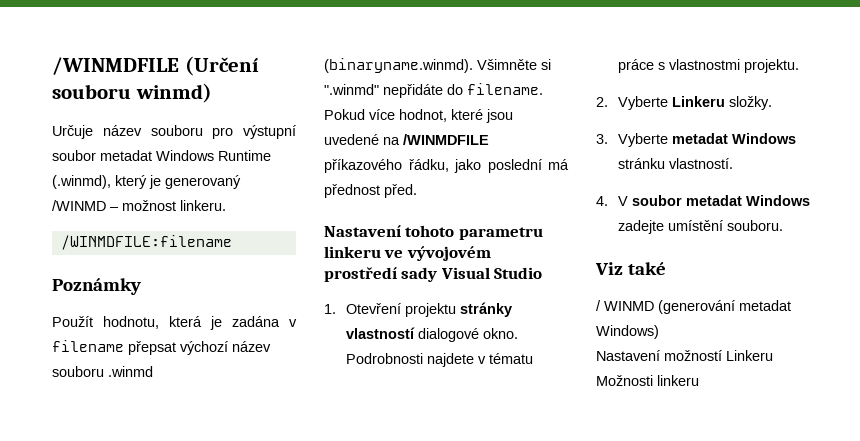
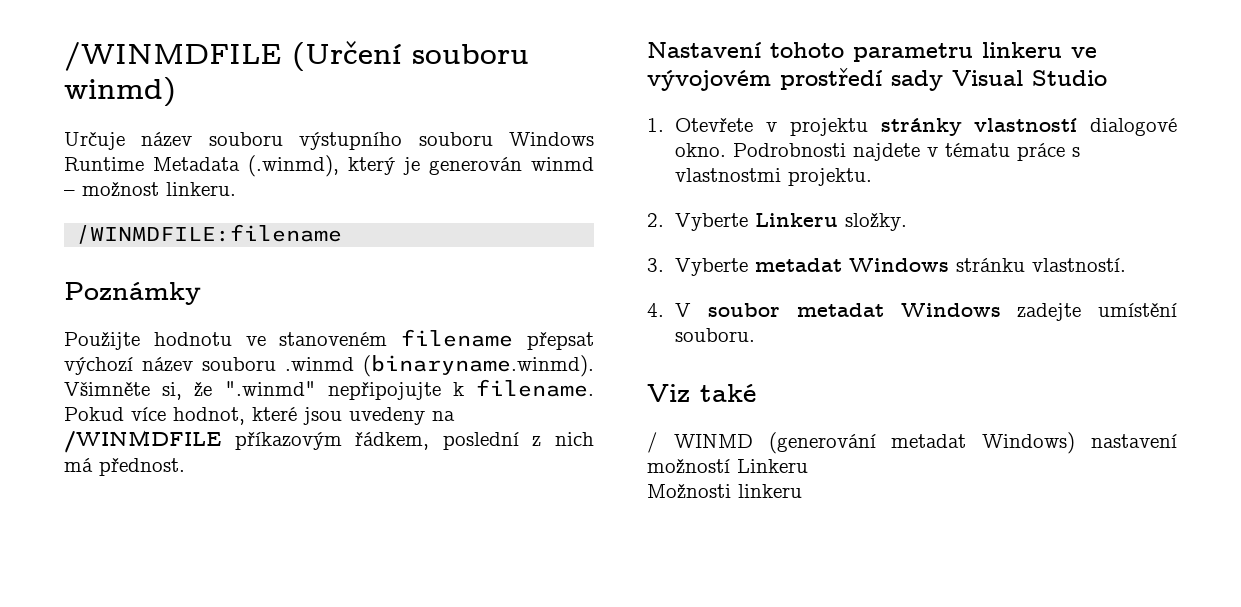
- Určuje název souboru pro výstupní soubor metadat Windows Runtime (.winmd), který je generovaný /WINMD – možnost linkeru.
+ Určuje název souboru výstupního souboru Windows Runtime Metadata (.winmd), který je generován winmd – možnost linkeru.
- Použít hodnotu, která je zadána v filename přepsat výchozí název souboru .winmd (binaryname.winmd). Všimněte si ".winmd" nepřidáte do filename.
+ Použijte hodnotu ve stanoveném filename přepsat výchozí název souboru .winmd (binaryname.winmd). Všimněte si, že ".winmd" nepřipojujte k filename.
- Pokud více hodnot, které jsou uvedené na /WINMDFILE příkazového řádku, jako poslední má přednost před.
+ Pokud více hodnot, které jsou uvedeny na /WINMDFILE příkazovým řádkem, poslední z nich má přednost.
- 1. Otevření projektu stránky vlastností dialogové okno.
+ 1. Otevřete v projektu stránky vlastností dialogové okno.
- / WINMD (generování metadat Windows)
- Nastavení možností Linkeru
+ / WINMD (generování metadat Windows) nastavení možností Linkeru

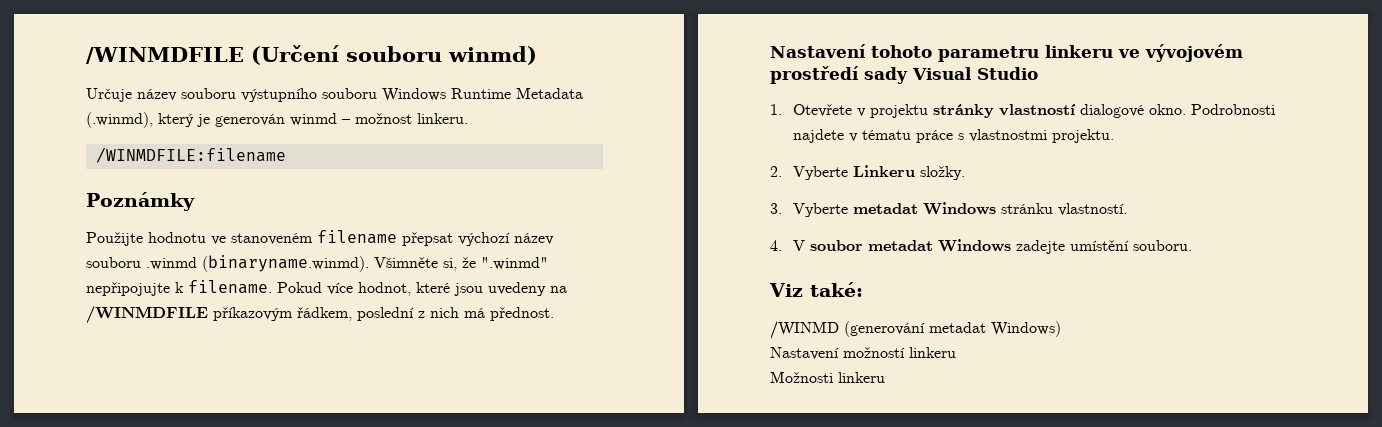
- Viz také
- / WINMD (generování metadat Windows) nastavení možností Linkeru
+ Viz také:
+ /WINMD (generování metadat Windows)
+ Nastavení možností linkeru

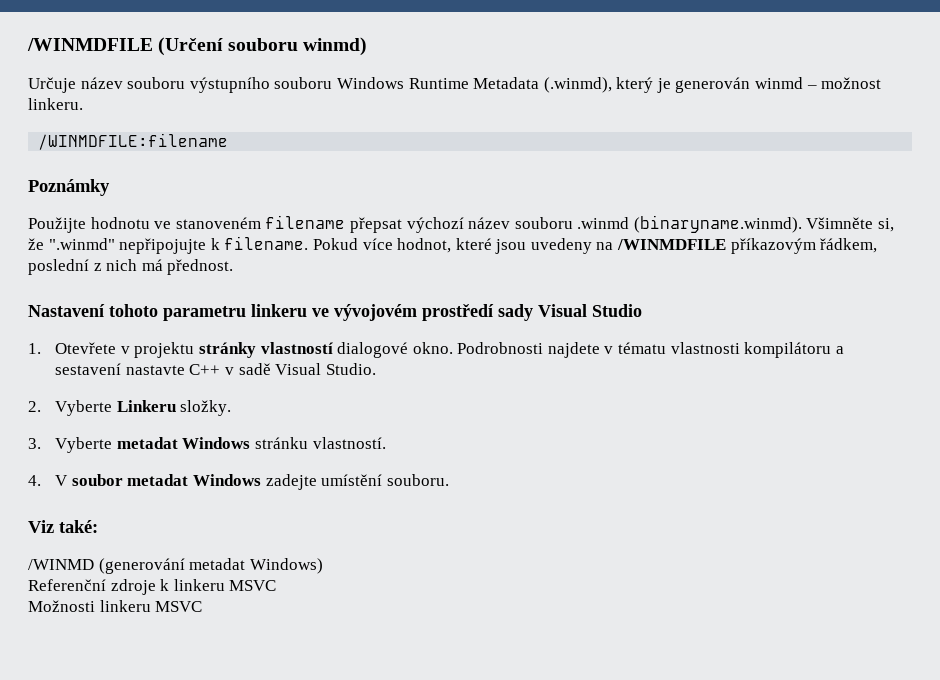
- Podrobnosti najdete v tématu práce s vlastnostmi projektu.
+ Podrobnosti najdete v tématu vlastnosti kompilátoru a sestavení nastavte C++ v sadě Visual Studio.
- Nastavení možností linkeru
+ Referenční zdroje k linkeru MSVC
- Možnosti linkeru
+ Možnosti linkeru MSVC

